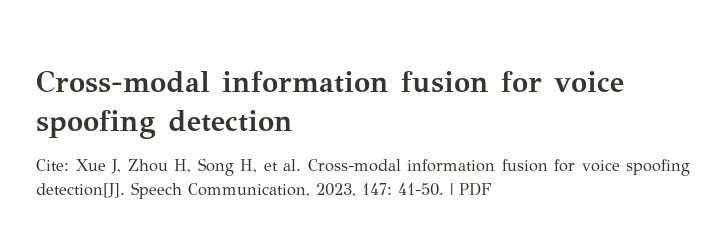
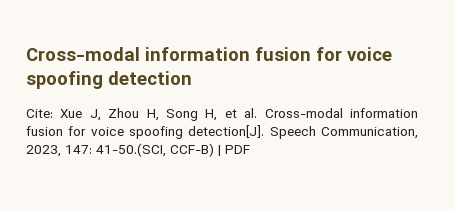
- Speech Communication, 2023, 147: 41-50. | PDF
+ Speech Communication, 2023, 147: 41-50.(SCI, CCF-B) | PDF

